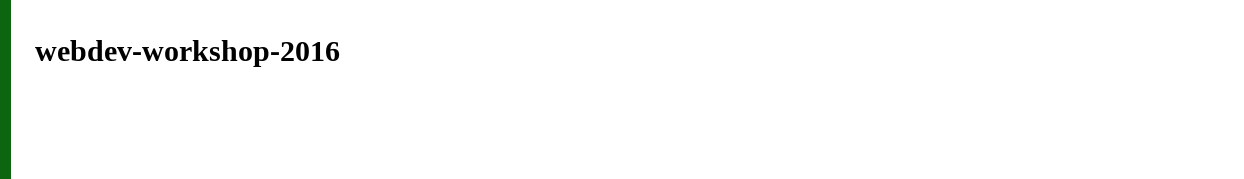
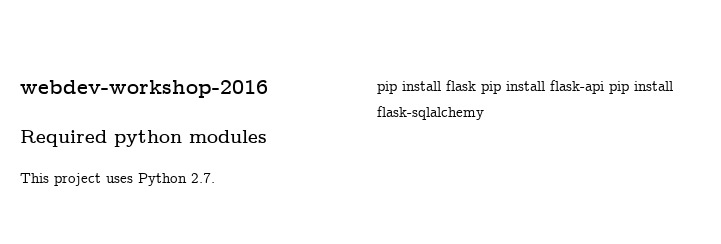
+ Required python modules
+ This project uses Python 2.7.
+ pip install flask pip install flask-api pip install flask-sqlalchemy

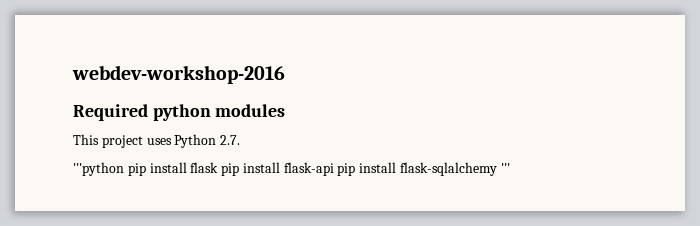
- pip install flask pip install flask-api pip install flask-sqlalchemy
+ '''python pip install flask pip install flask-api pip install flask-sqlalchemy '''

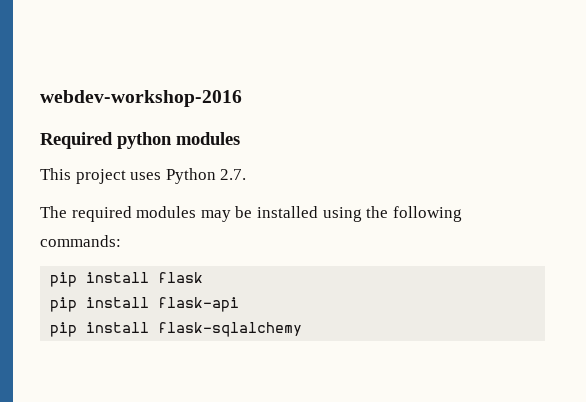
- '''python pip install flask pip install flask-api pip install flask-sqlalchemy '''
+ The required modules may be installed using the following commands:
+ pip install flask
+ pip install flask-api
+ pip install flask-sqlalchemy

